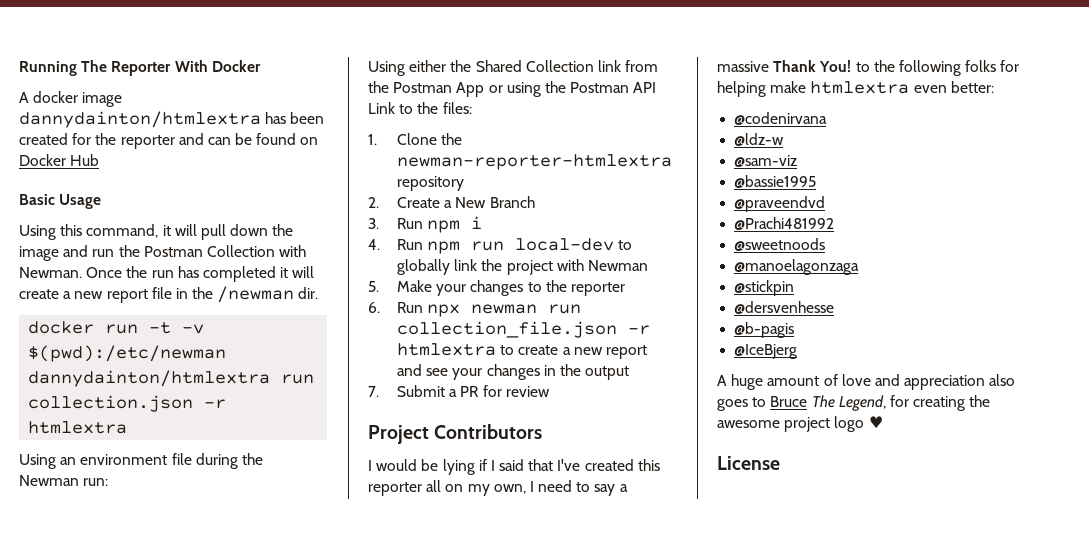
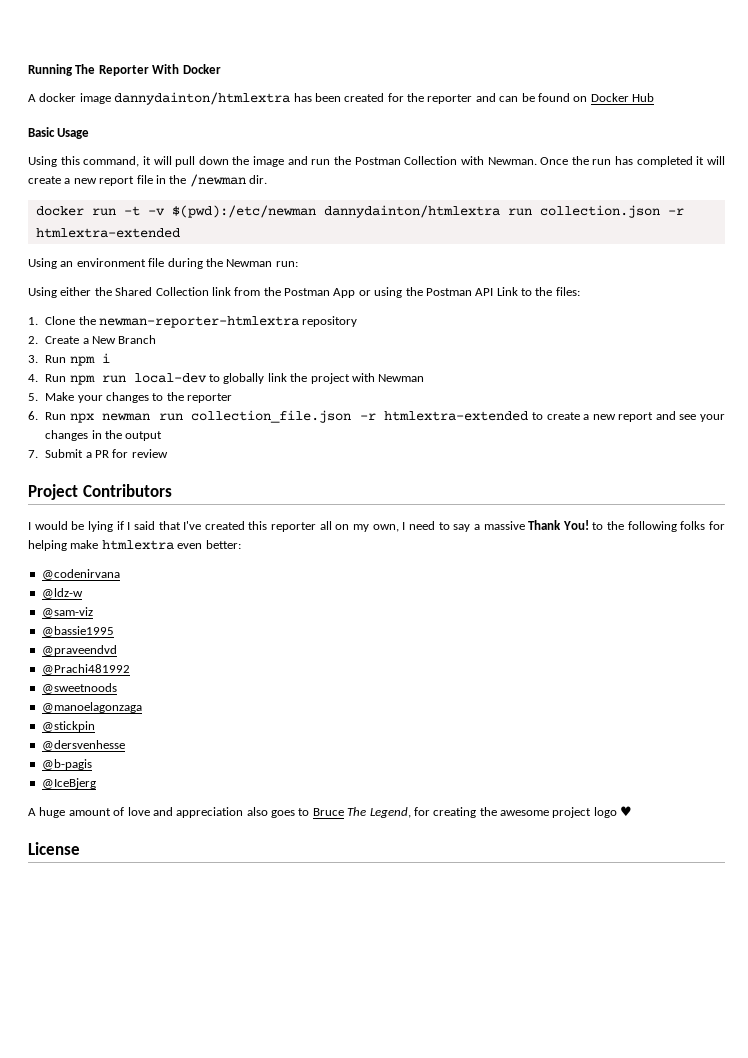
- docker run -t -v $(pwd):/etc/newman dannydainton/htmlextra run collection.json -r htmlextra
+ docker run -t -v $(pwd):/etc/newman dannydainton/htmlextra run collection.json -r htmlextra-extended
- 6. Run npx newman run collection_file.json -r htmlextra to create a new report and see your changes in the output
+ 6. Run npx newman run collection_file.json -r htmlextra-extended to create a new report and see your changes in the output

